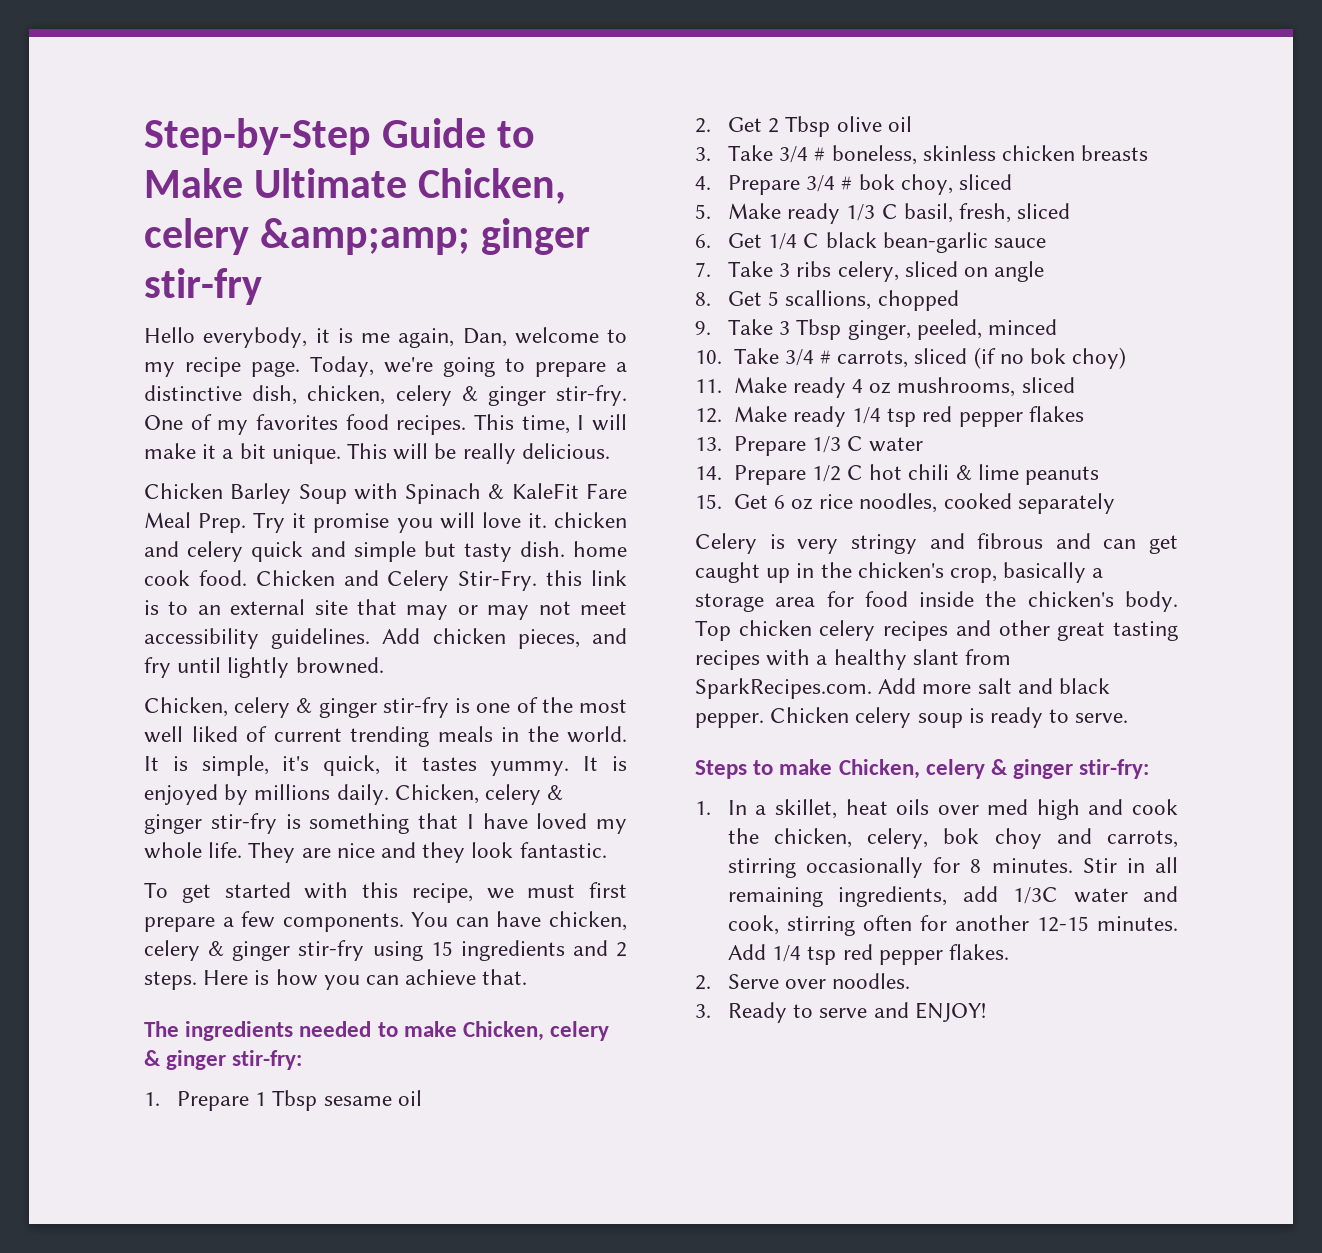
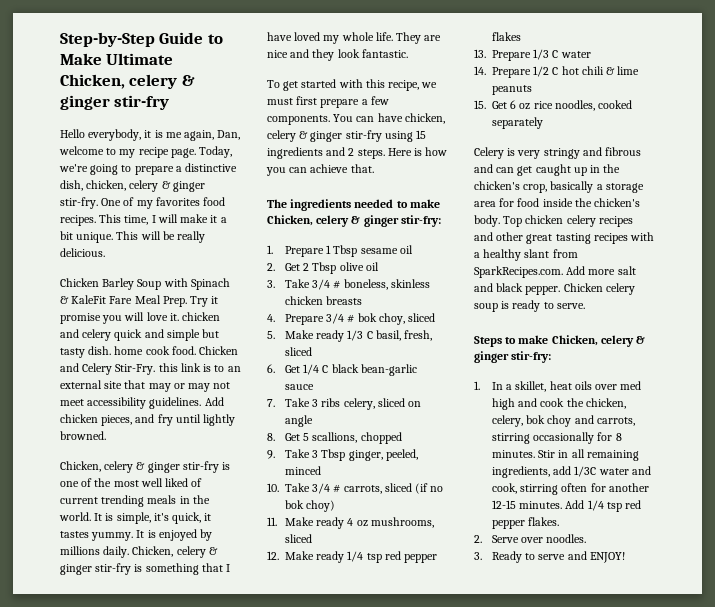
- Step-by-Step Guide to Make Ultimate Chicken, celery &amp;amp; ginger stir-fry
+ Step-by-Step Guide to Make Ultimate Chicken, celery & ginger stir-fry

